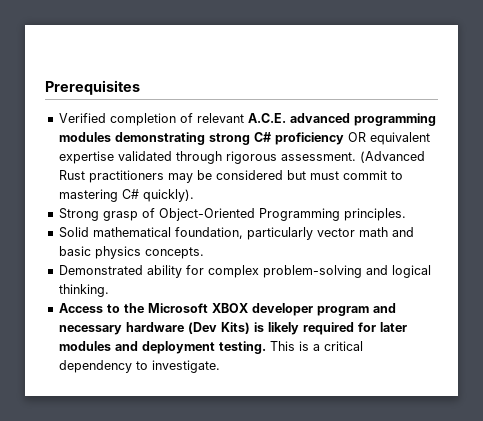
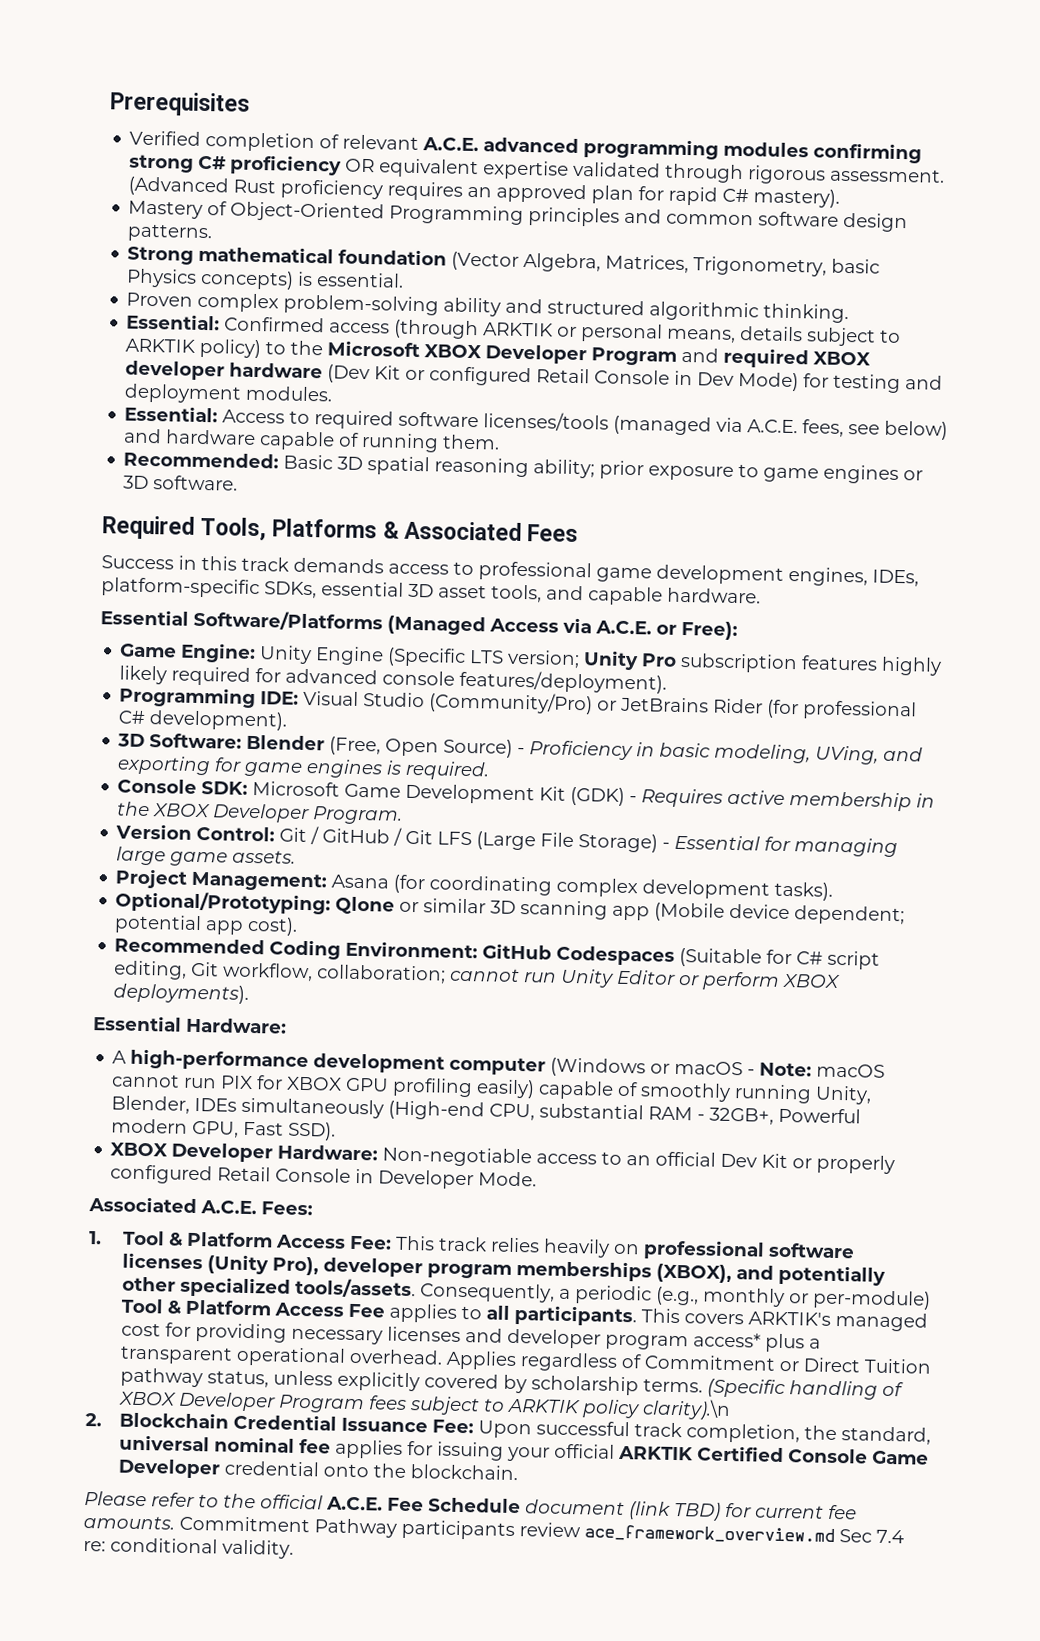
- Verified completion of relevant A.C.E. advanced programming modules demonstrating strong C# proficiency OR equivalent expertise validated through rigorous assessment.
+ Verified completion of relevant A.C.E. advanced programming modules confirming strong C# proficiency OR equivalent expertise validated through rigorous assessment.
- (Advanced Rust practitioners may be considered but must commit to mastering C# quickly).
- Strong grasp of Object-Oriented Programming principles.
- Solid mathematical foundation, particularly vector math and basic physics concepts.
- Demonstrated ability for complex problem-solving and logical thinking.
- Access to the Microsoft XBOX developer program and necessary hardware (Dev Kits) is likely required for later modules and deployment testing. This is a critical dependency to investigate.
+ (Advanced Rust proficiency requires an approved plan for rapid C# mastery).
+ Mastery of Object-Oriented Programming principles and common software design patterns.
+ Strong mathematical foundation (Vector Algebra, Matrices, Trigonometry, basic Physics concepts) is essential.
+ Proven complex problem-solving ability and structured algorithmic thinking.
+ Essential: Confirmed access (through ARKTIK or personal means, details subject to ARKTIK policy) to the Microsoft XBOX Developer Program and required XBOX developer hardware (Dev Kit or configured Retail Console in Dev Mode) for testing and deployment modules.
+ Essential: Access to required software licenses/tools (managed via A.C.E. fees, see below) and hardware capable of running them.
+ Recommended: Basic 3D spatial reasoning ability; prior exposure to game engines or 3D software.
+ Required Tools, Platforms & Associated Fees
+ Success in this track demands access to professional game development engines, IDEs, platform-specific SDKs, essential 3D asset tools, and capable hardware.
+ Essential Software/Platforms (Managed Access via A.C.E. or Free):
+ Game Engine: Unity Engine (Specific LTS version; Unity Pro subscription features highly likely required for advanced console features/deployment).
+ Programming IDE: Visual Studio (Community/Pro) or JetBrains Rider (for professional C# development).
+ 3D Software: Blender (Free, Open Source) - Proficiency in basic modeling, UVing, and exporting for game engines is required.
+ Console SDK: Microsoft Game Development Kit (GDK) - Requires active membership in the XBOX Developer Program.
+ Version Control: Git / GitHub / Git LFS (Large File Storage) - Essential for managing large game assets.
+ Project Management: Asana (for coordinating complex development tasks).
+ Optional/Prototyping: Qlone or similar 3D scanning app (Mobile device dependent; potential app cost).
+ Recommended Coding Environment: GitHub Codespaces (Suitable for C# script editing, Git workflow, collaboration; cannot run Unity Editor or perform XBOX deployments).
+ Essential Hardware:
+ A high-performance development computer (Windows or macOS - Note: macOS cannot run PIX for XBOX GPU profiling easily) capable of smoothly running Unity, Blender, IDEs simultaneously (High-end CPU, substantial RAM - 32GB+, Powerful modern GPU, Fast SSD).
+ XBOX Developer Hardware: Non-negotiable access to an official Dev Kit or properly configured Retail Console in Developer Mode.
+ Associated A.C.E. Fees:
+ 1. Tool & Platform Access Fee: This track relies heavily on professional software licenses (Unity Pro), developer program memberships (XBOX), and potentially other specialized tools/assets. Consequently, a periodic (e.g., monthly or per-module) Tool & Platform Access Fee applies to all participants. This covers ARKTIK's managed cost for providing necessary licenses and developer program access* plus a transparent operational overhead. Applies regardless of Commitment or Direct Tuition pathway status, unless explicitly covered by scholarship terms. (Specific handling of XBOX Developer Program fees subject to ARKTIK policy clarity).\n
+ 2. Blockchain Credential Issuance Fee: Upon successful track completion, the standard, universal nominal fee applies for issuing your official ARKTIK Certified Console Game Developer credential onto the blockchain.
+ Please refer to the official A.C.E. Fee Schedule document (link TBD) for current fee amounts. Commitment Pathway participants review ace_framework_overview.md Sec 7.4 re: conditional validity.

